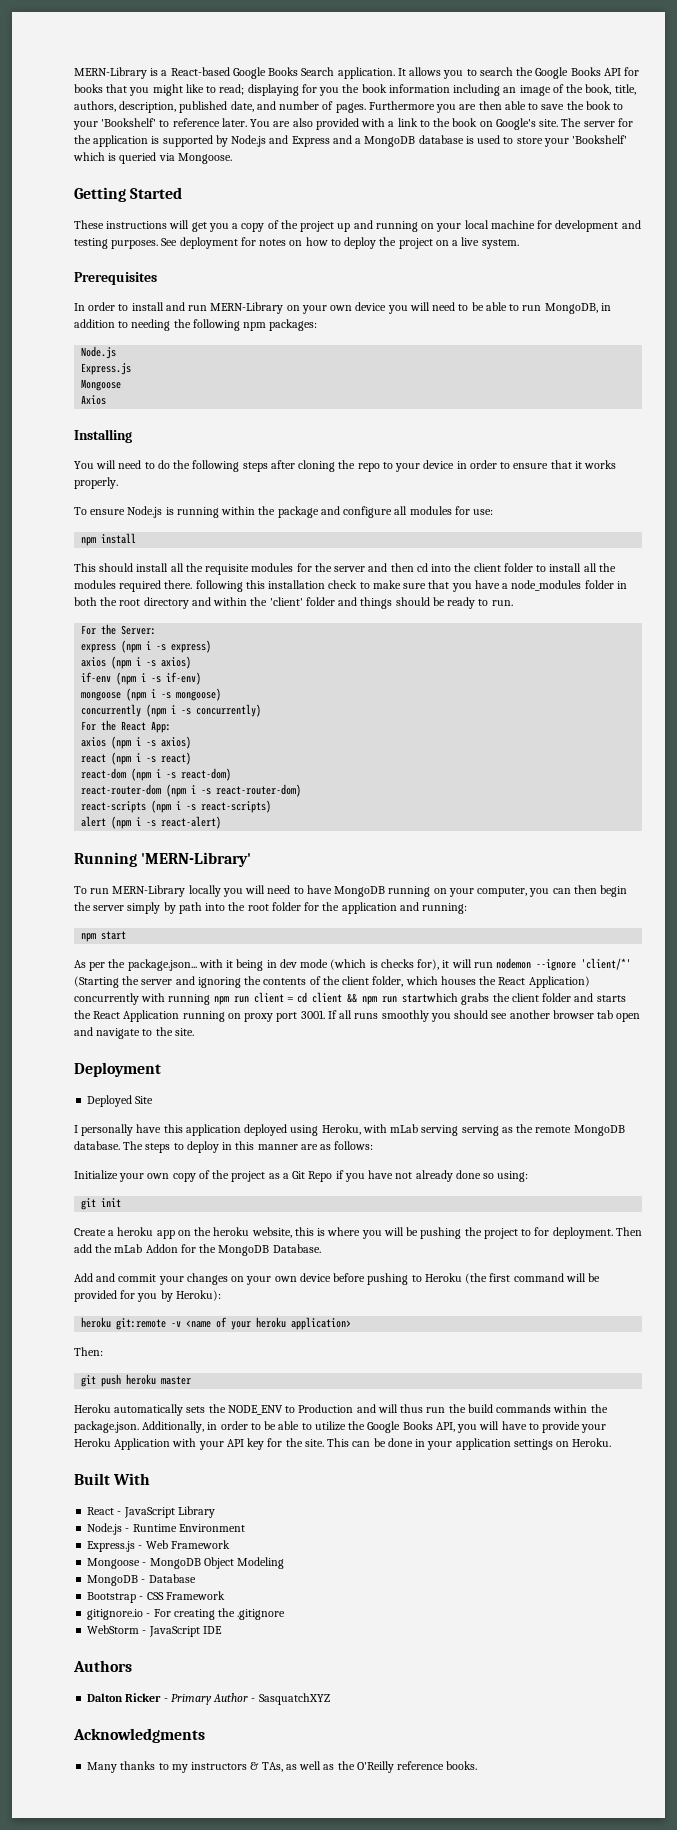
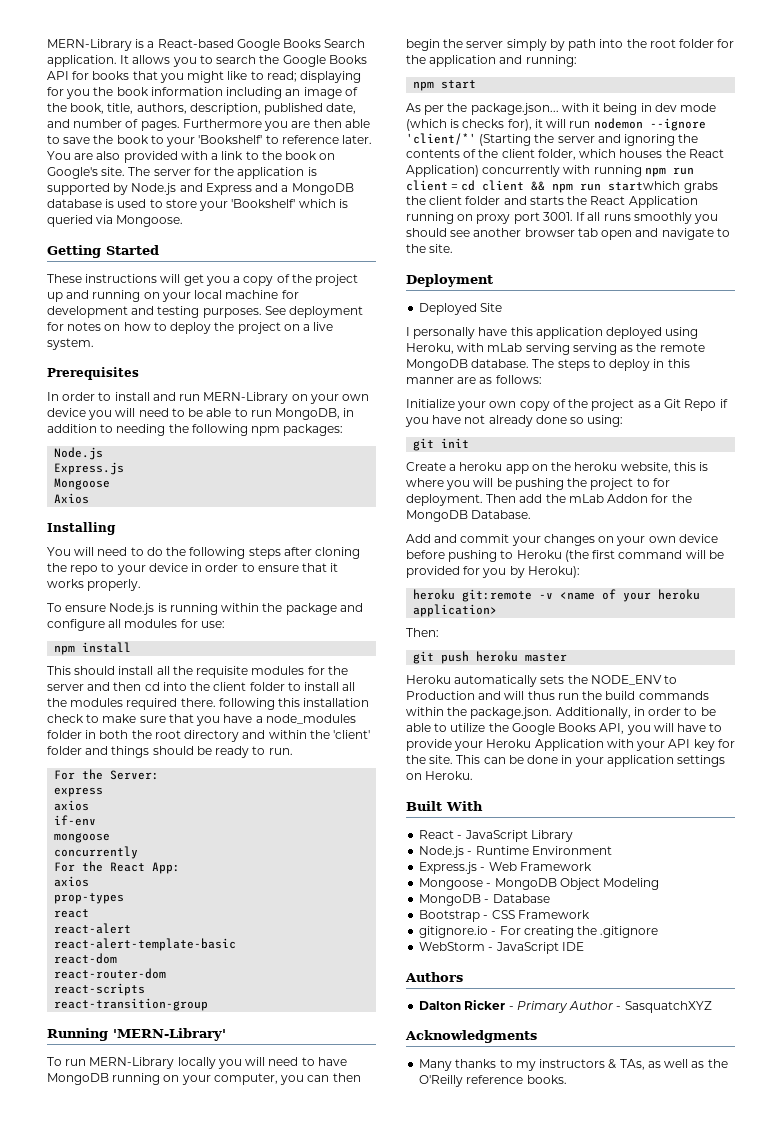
- express (npm i -s express)
- axios (npm i -s axios)
- if-env (npm i -s if-env)
- mongoose (npm i -s mongoose)
- concurrently (npm i -s concurrently)
+ express
+ axios
+ if-env
+ mongoose
+ concurrently
  For the React App:
- axios (npm i -s axios)
- react (npm i -s react)
- react-dom (npm i -s react-dom)
- react-router-dom (npm i -s react-router-dom)
- react-scripts (npm i -s react-scripts)
- alert (npm i -s react-alert)
+ axios
+ prop-types
+ react
+ react-alert
+ react-alert-template-basic
+ react-dom
+ react-router-dom
+ react-scripts
+ react-transition-group

